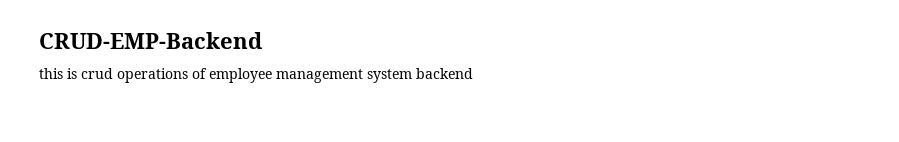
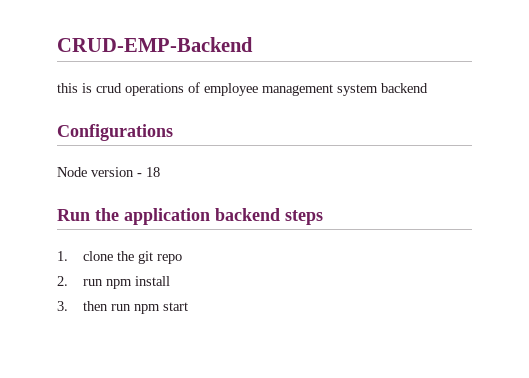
+ Configurations
+ Node version - 18
+ Run the application backend steps
+ 1. clone the git repo
+ 2. run npm install
+ 3. then run npm start

